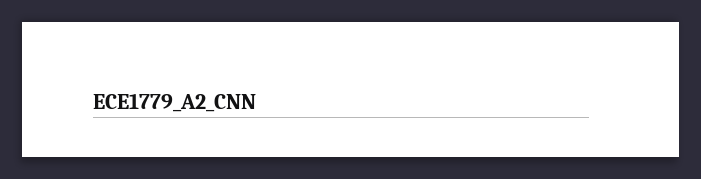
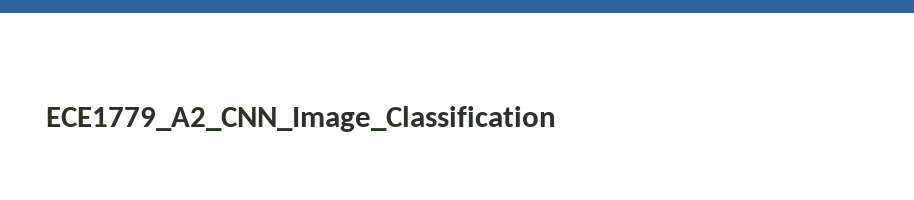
- ECE1779_A2_CNN
+ ECE1779_A2_CNN_Image_Classification

